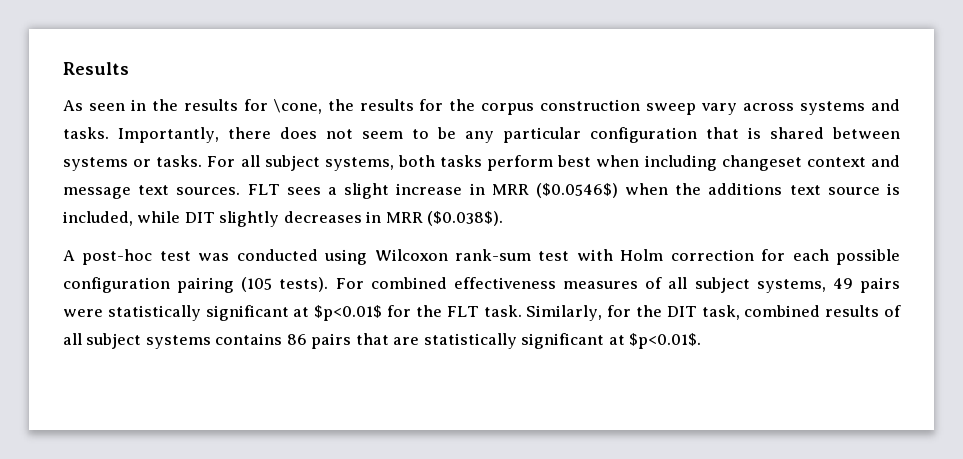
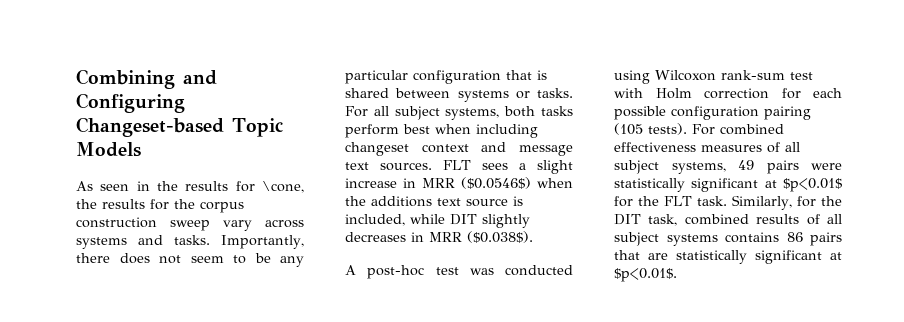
- Results
+ Combining and Configuring Changeset-based Topic Models

